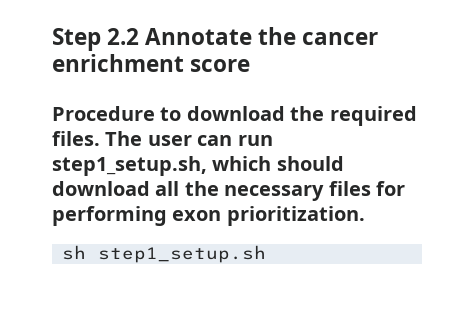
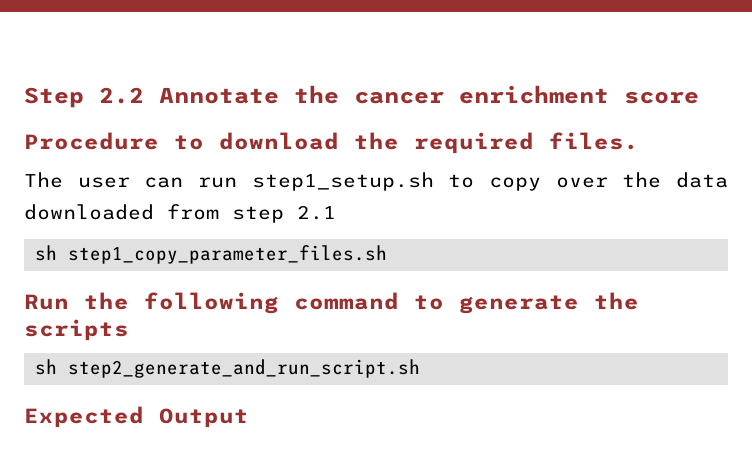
- Procedure to download the required files. The user can run step1_setup.sh, which should download all the necessary files for performing exon prioritization.
- sh step1_setup.sh
+ Procedure to download the required files.
+ The user can run step1_setup.sh to copy over the data downloaded from step 2.1
+ sh step1_copy_parameter_files.sh
+ Run the following command to generate the scripts
+ sh step2_generate_and_run_script.sh
+ Expected Output

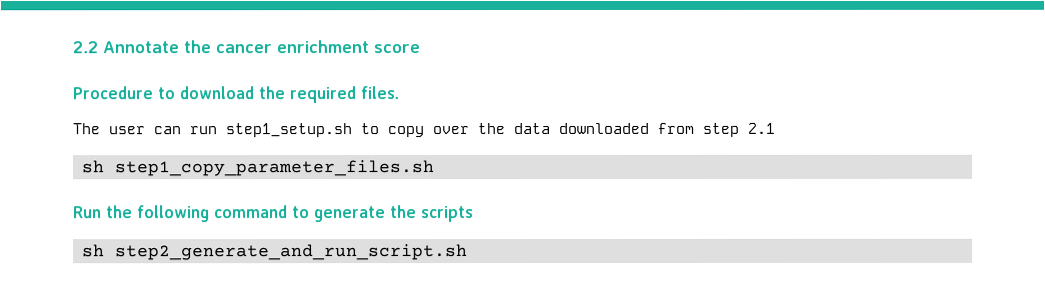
- Step 2.2 Annotate the cancer enrichment score
+ 2.2 Annotate the cancer enrichment score
- Expected Output

